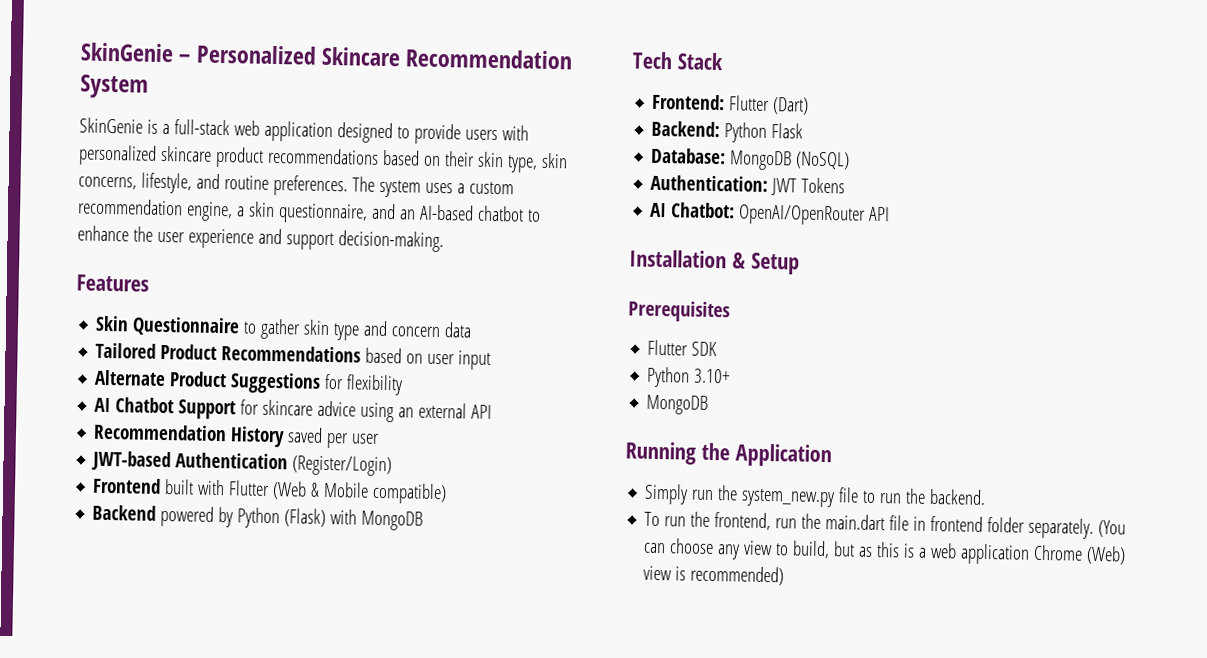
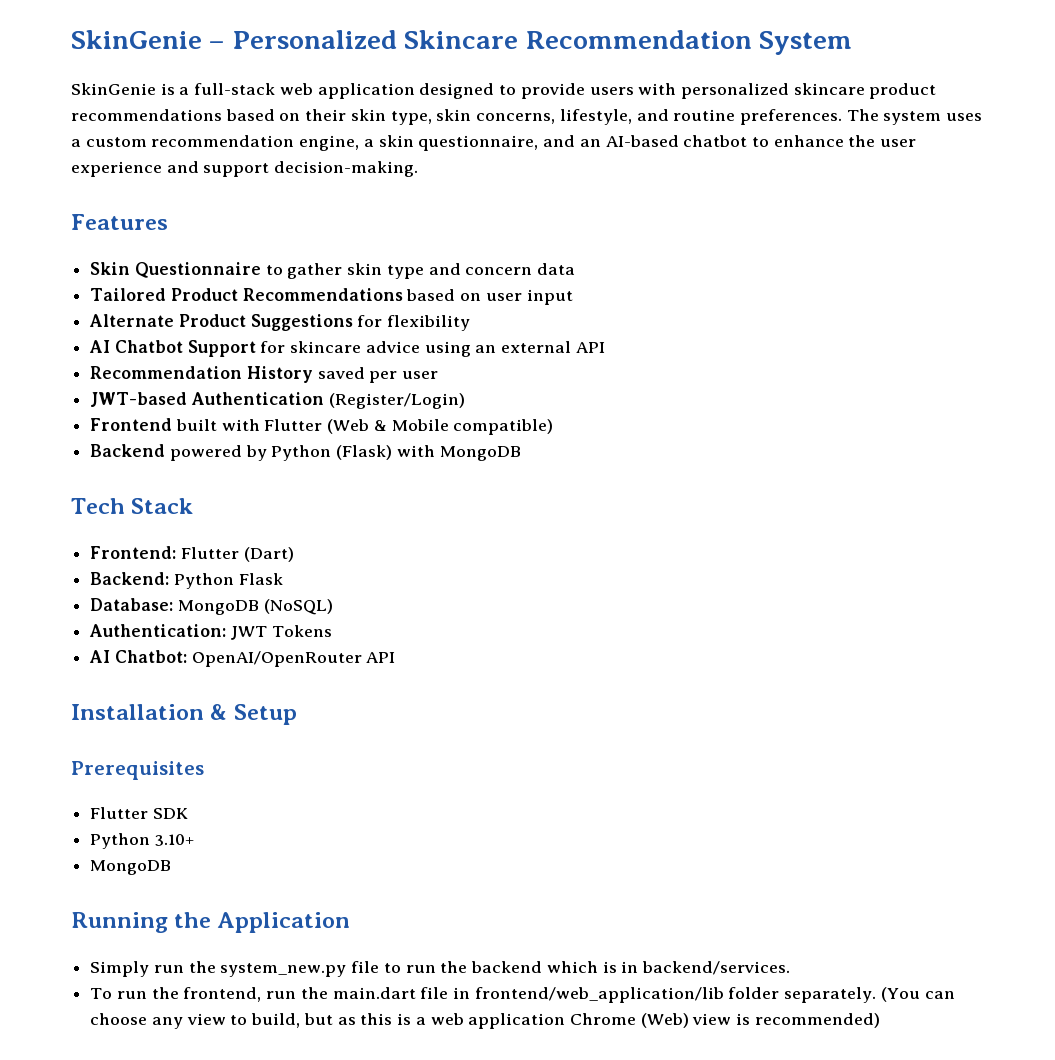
- Simply run the system_new.py file to run the backend.
+ Simply run the system_new.py file to run the backend which is in backend/services.
- To run the frontend, run the main.dart file in frontend folder separately.
+ To run the frontend, run the main.dart file in frontend/web_application/lib folder separately.

